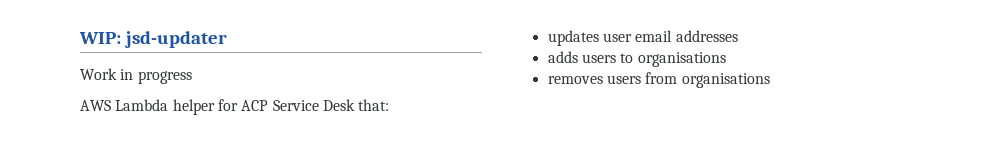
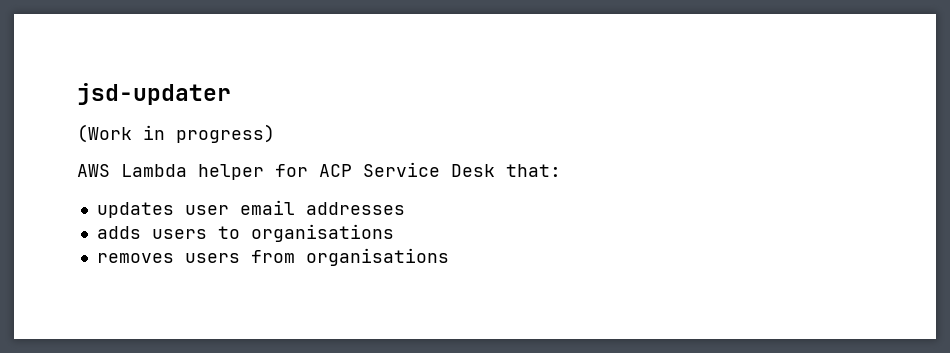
- WIP: jsd-updater
+ jsd-updater
- Work in progress
+ (Work in progress)

